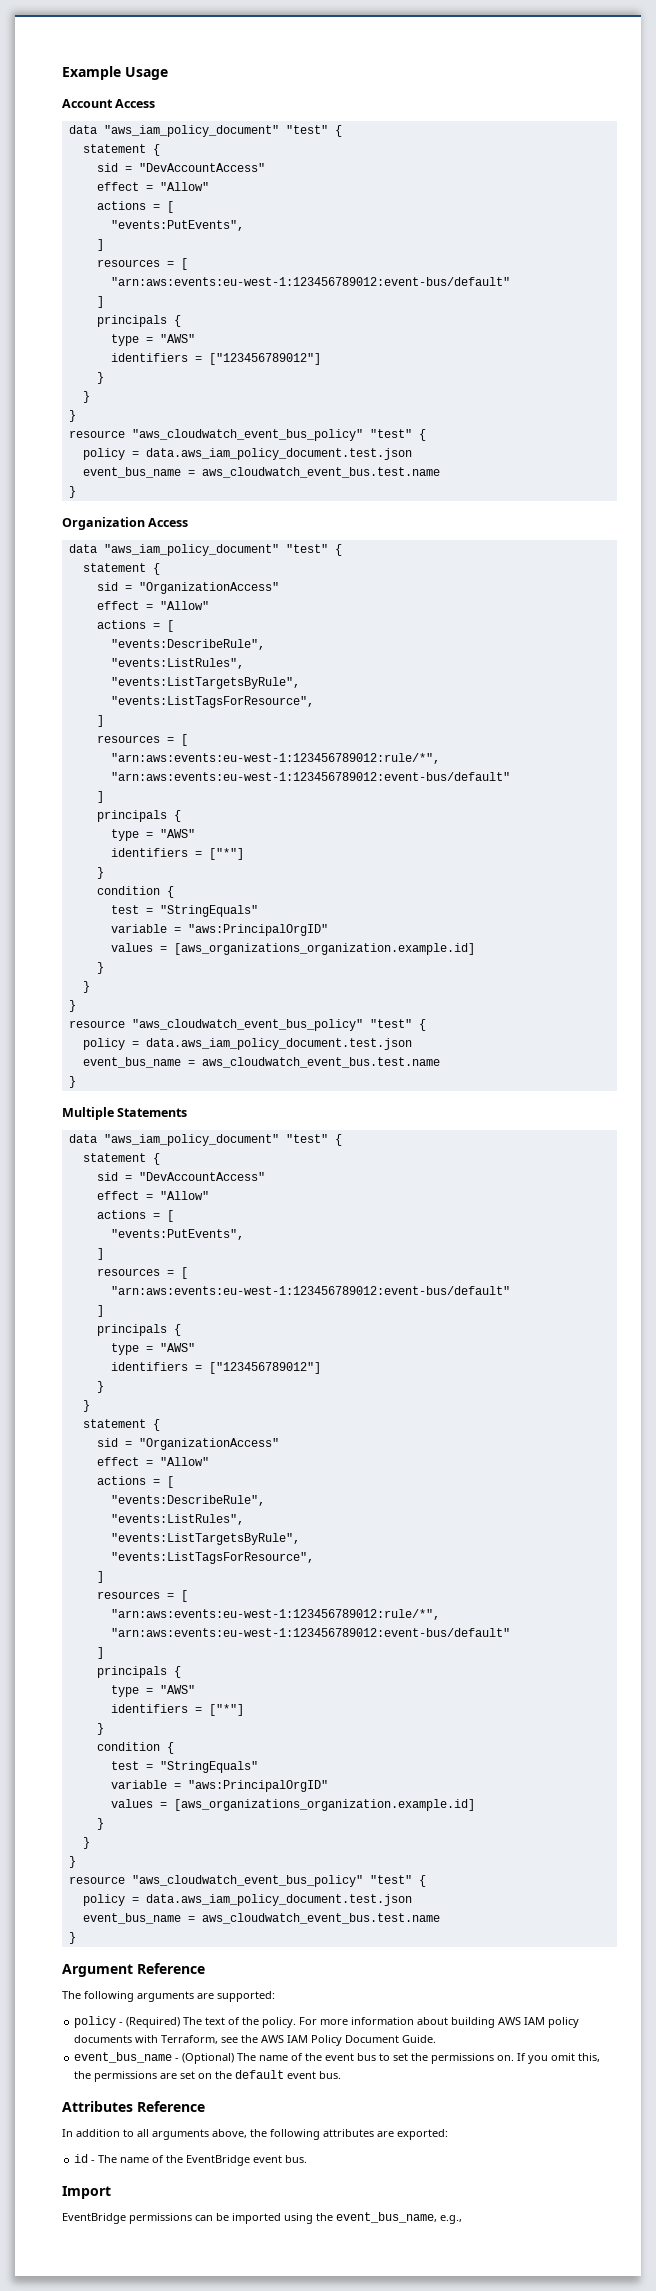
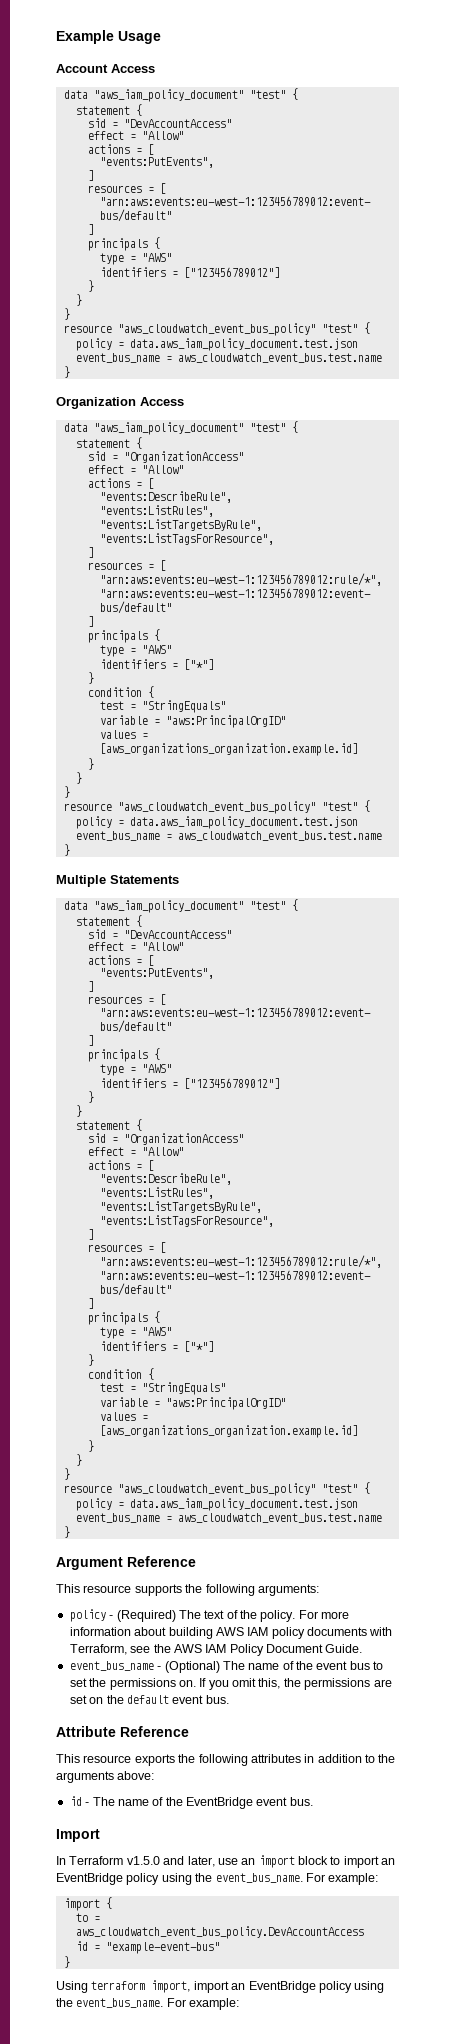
- The following arguments are supported:
+ This resource supports the following arguments:
- Attributes Reference
- In addition to all arguments above, the following attributes are exported:
+ Attribute Reference
+ This resource exports the following attributes in addition to the arguments above:
- EventBridge permissions can be imported using the event_bus_name, e.g.,
+ In Terraform v1.5.0 and later, use an import block to import an EventBridge policy using the event_bus_name. For example:
+ import {
+ to = aws_cloudwatch_event_bus_policy.DevAccountAccess
+ id = "example-event-bus"
+ }
+ Using terraform import, import an EventBridge policy using the event_bus_name. For example:

